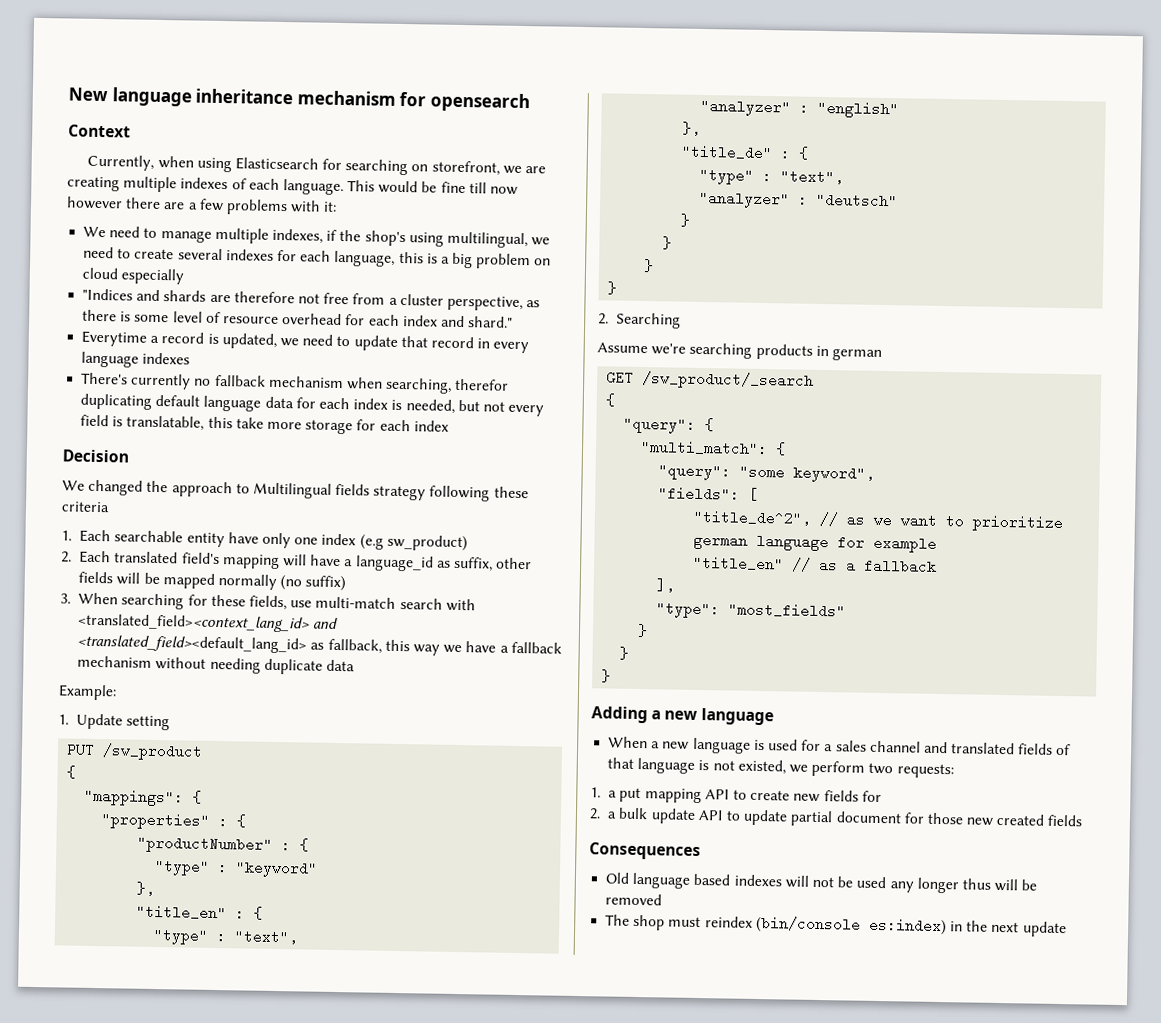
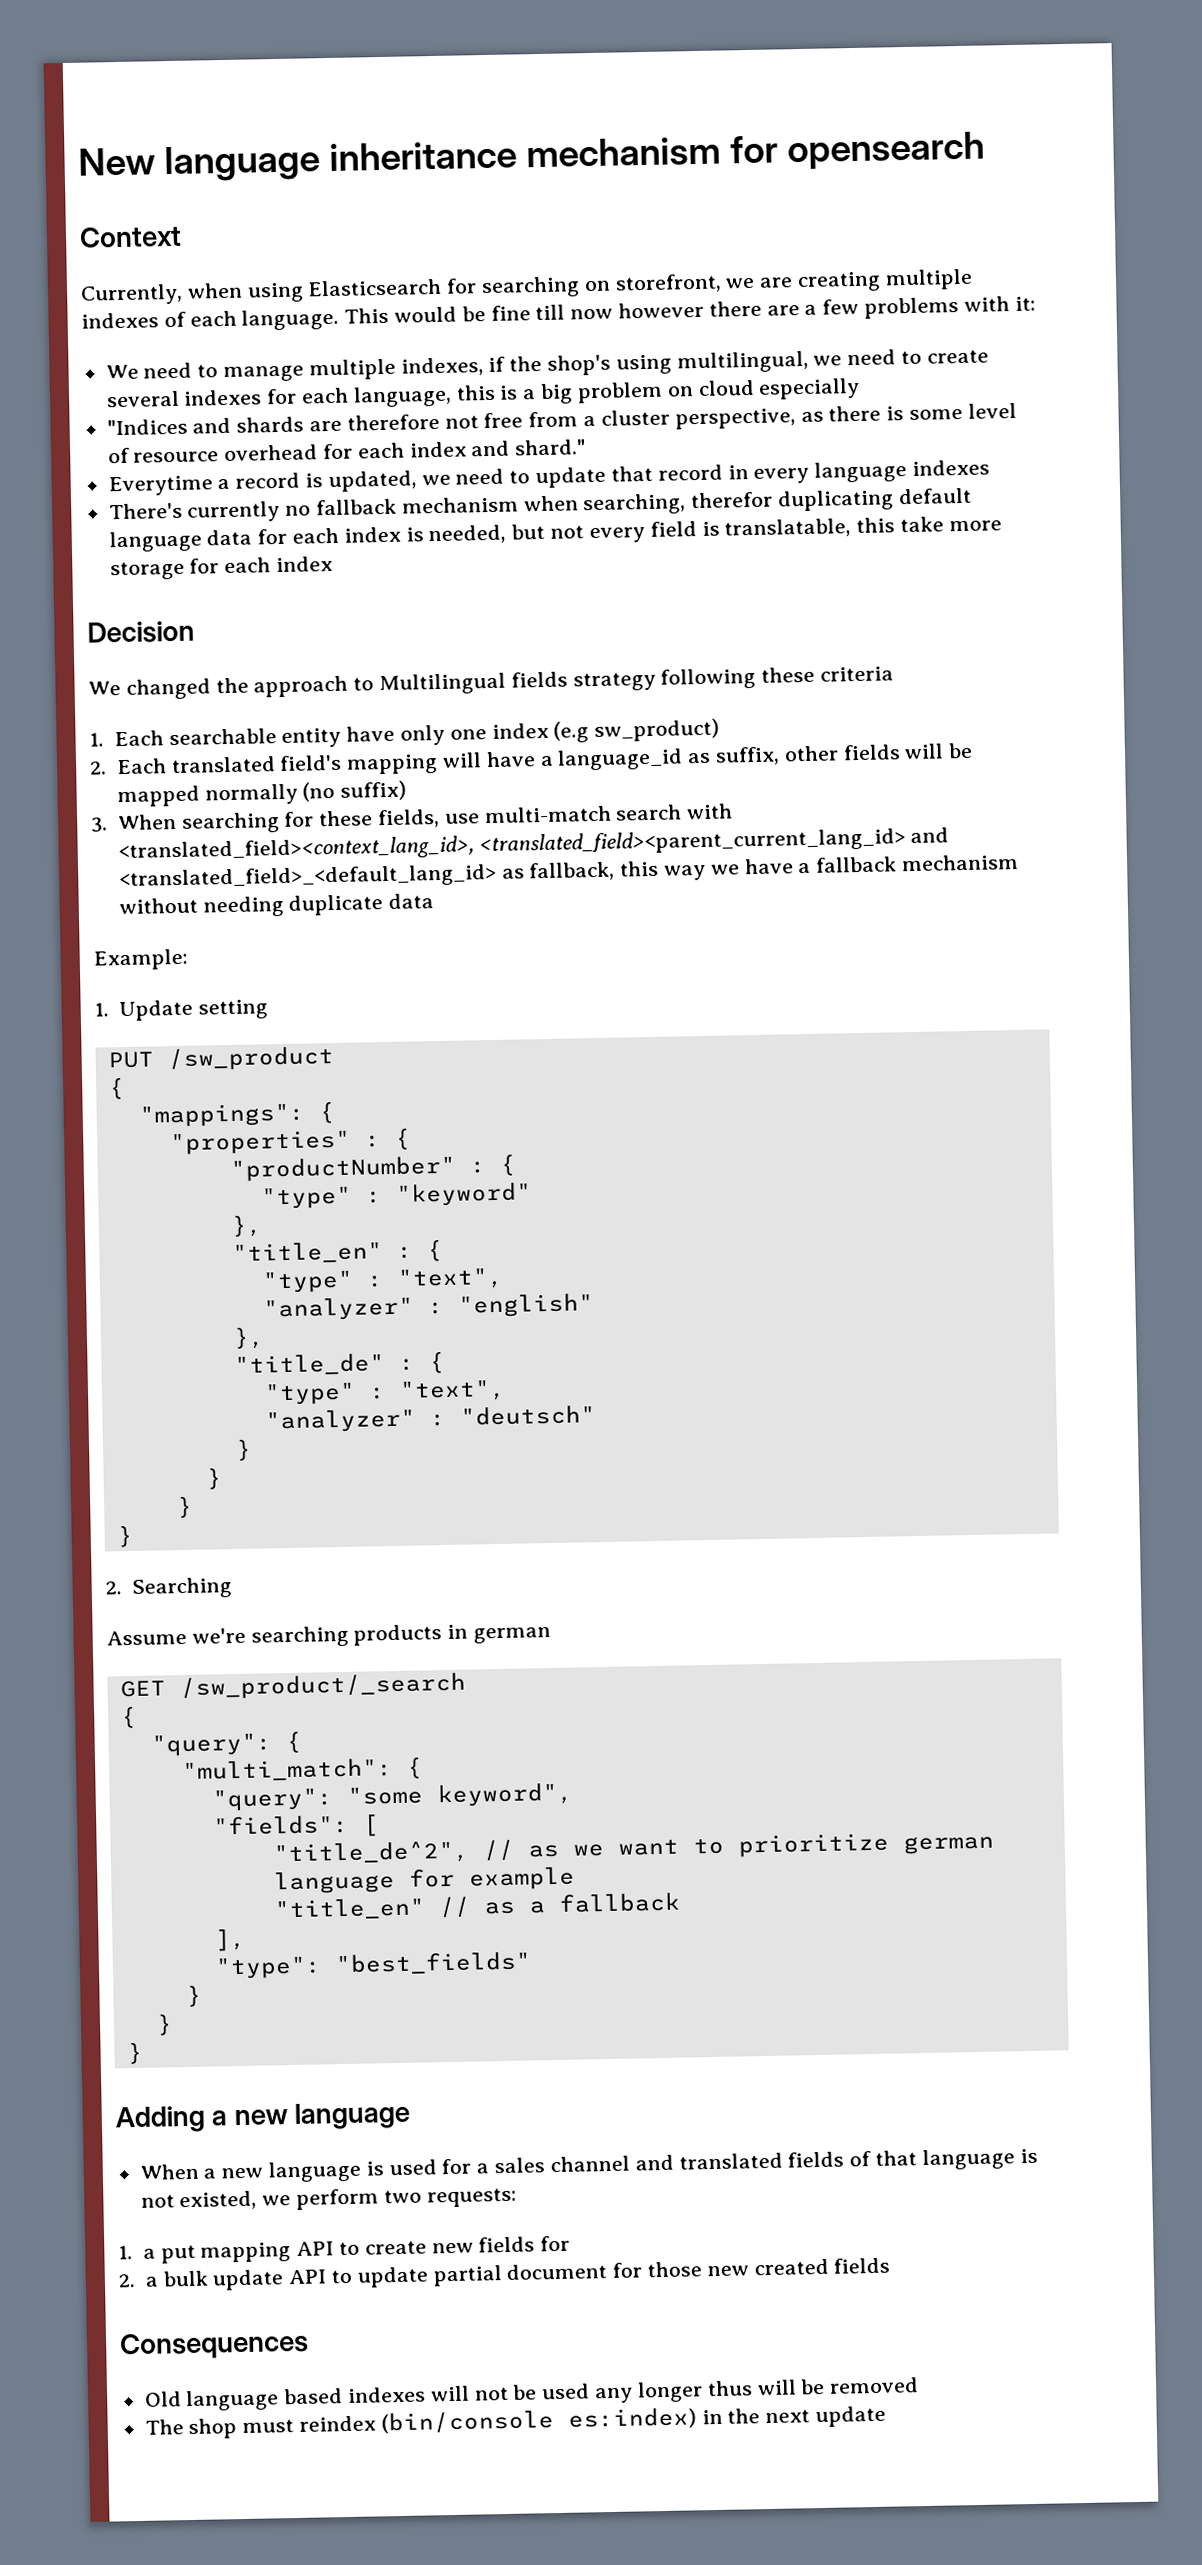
- 3. When searching for these fields, use multi-match search with <translated_field><context_lang_id> and <translated_field><default_lang_id> as fallback, this way we have a fallback mechanism without needing duplicate data
+ 3. When searching for these fields, use multi-match search with <translated_field><context_lang_id>, <translated_field><parent_current_lang_id> and <translated_field>_<default_lang_id> as fallback, this way we have a fallback mechanism without needing duplicate data
- "type": "most_fields"
+ "type": "best_fields"

